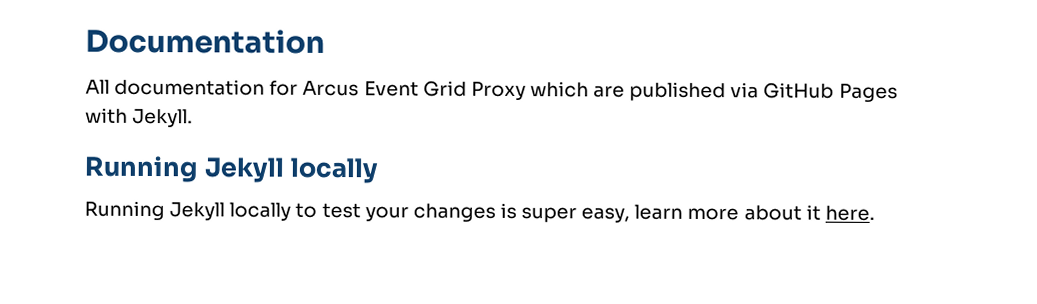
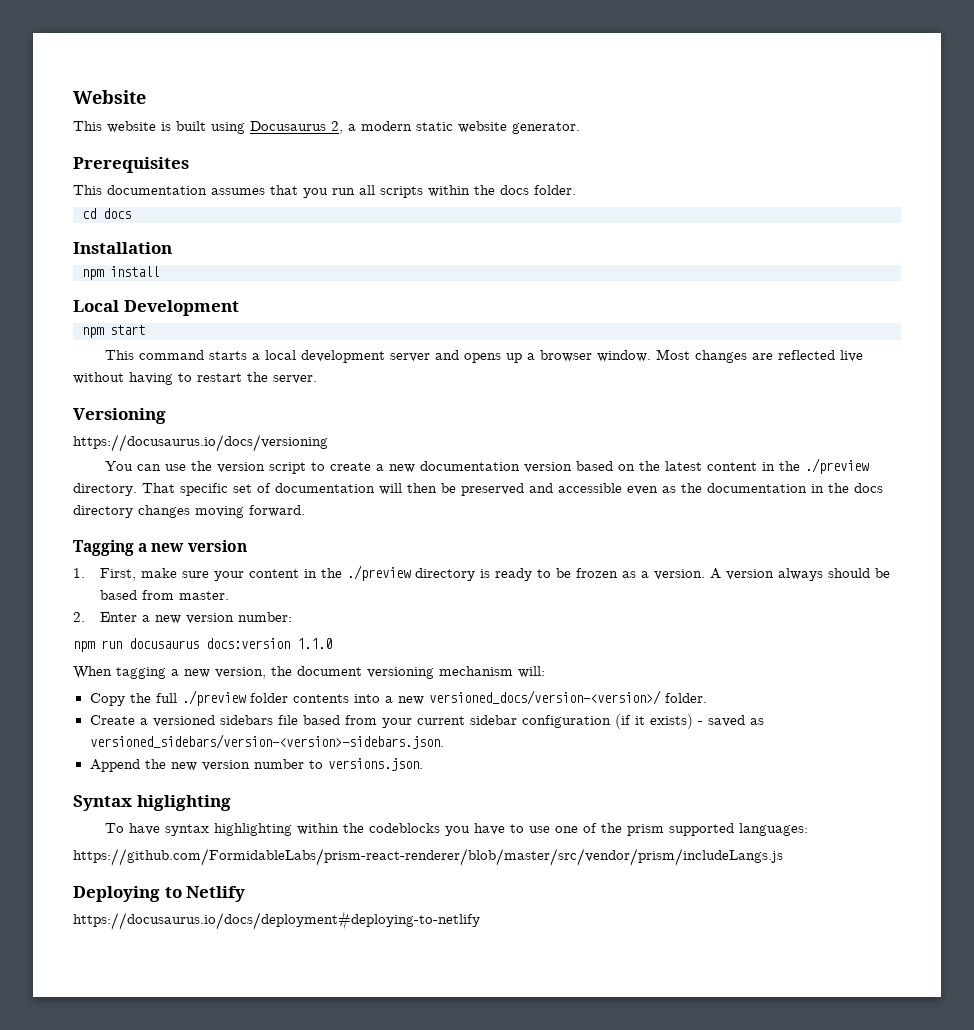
- Documentation
- All documentation for Arcus Event Grid Proxy which are published via GitHub Pages with Jekyll.
- Running Jekyll locally
- Running Jekyll locally to test your changes is super easy, learn more about it here.
+ Website
+ This website is built using Docusaurus 2, a modern static website generator.
+ Prerequisites
+ This documentation assumes that you run all scripts within the docs folder.
+ cd docs
+ Installation
+ npm install
+ Local Development
+ npm start
+ This command starts a local development server and opens up a browser window. Most changes are reflected live without having to restart the server.
+ Versioning
+ https://docusaurus.io/docs/versioning
+ You can use the version script to create a new documentation version based on the latest content in the ./preview directory. That specific set of documentation will then be preserved and accessible even as the documentation in the docs directory changes moving forward.
+ Tagging a new version
+ 1. First, make sure your content in the ./preview directory is ready to be frozen as a version. A version always should be based from master.
+ 2. Enter a new version number:
+ npm run docusaurus docs:version 1.1.0
+ When tagging a new version, the document versioning mechanism will:
+ Copy the full ./preview folder contents into a new versioned_docs/version-<version>/ folder.
+ Create a versioned sidebars file based from your current sidebar configuration (if it exists) - saved as versioned_sidebars/version-<version>-sidebars.json.
+ Append the new version number to versions.json.
+ Syntax higlighting
+ To have syntax highlighting within the codeblocks you have to use one of the prism supported languages:
+ https://github.com/FormidableLabs/prism-react-renderer/blob/master/src/vendor/prism/includeLangs.js
+ Deploying to Netlify
+ https://docusaurus.io/docs/deployment#deploying-to-netlify

